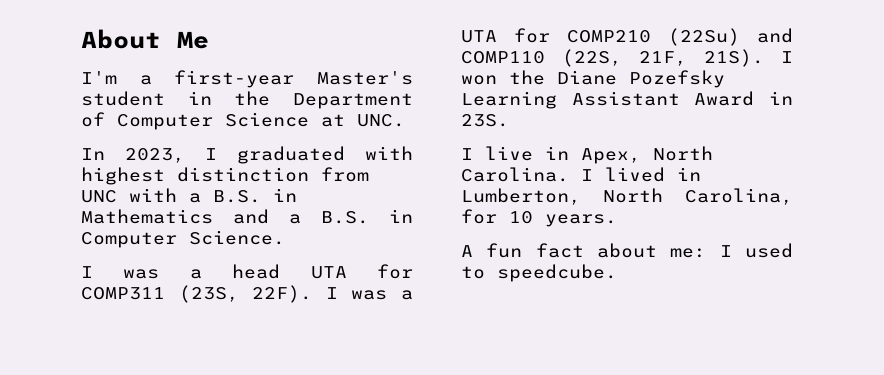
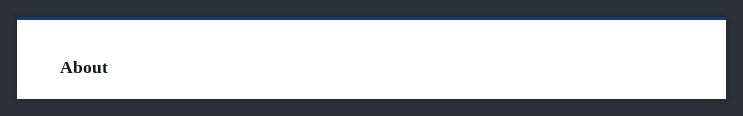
- About Me
- I'm a first-year Master's student in the Department of Computer Science at UNC.
- In 2023, I graduated with highest distinction from UNC with a B.S. in Mathematics and a B.S. in Computer Science.
- I was a head UTA for COMP311 (23S, 22F). I was a UTA for COMP210 (22Su) and COMP110 (22S, 21F, 21S). I won the Diane Pozefsky Learning Assistant Award in 23S.
- I live in Apex, North Carolina. I lived in Lumberton, North Carolina, for 10 years.
- A fun fact about me: I used to speedcube.
+ About

